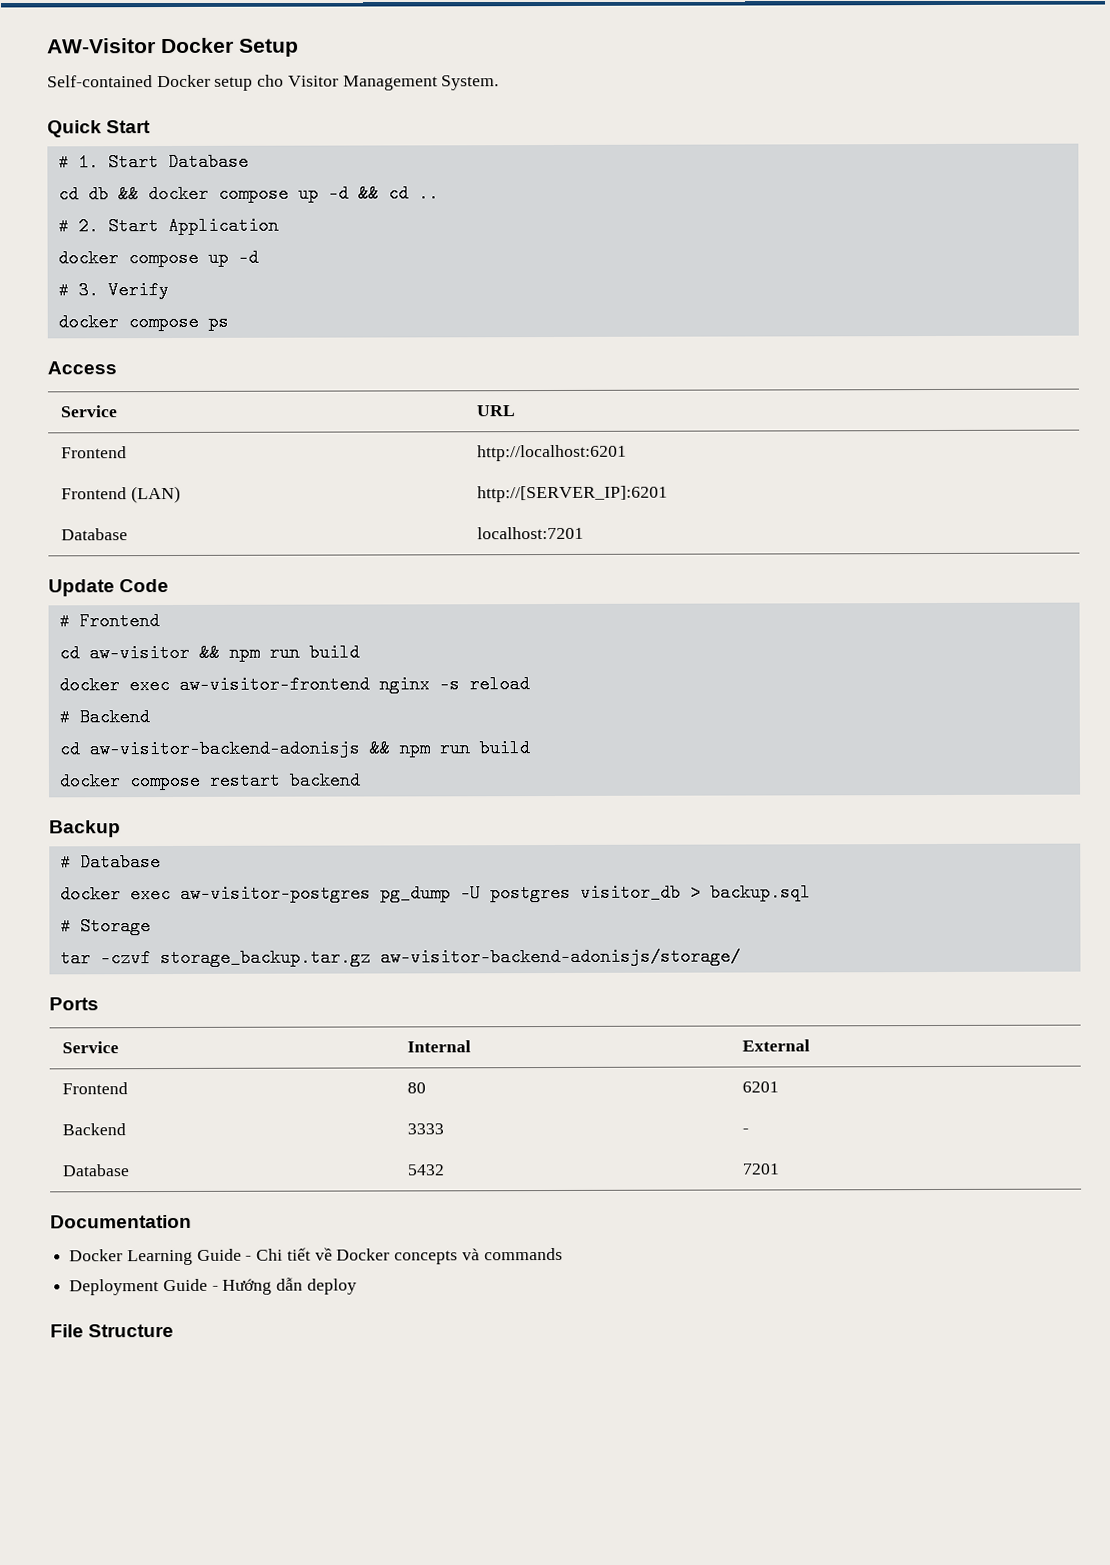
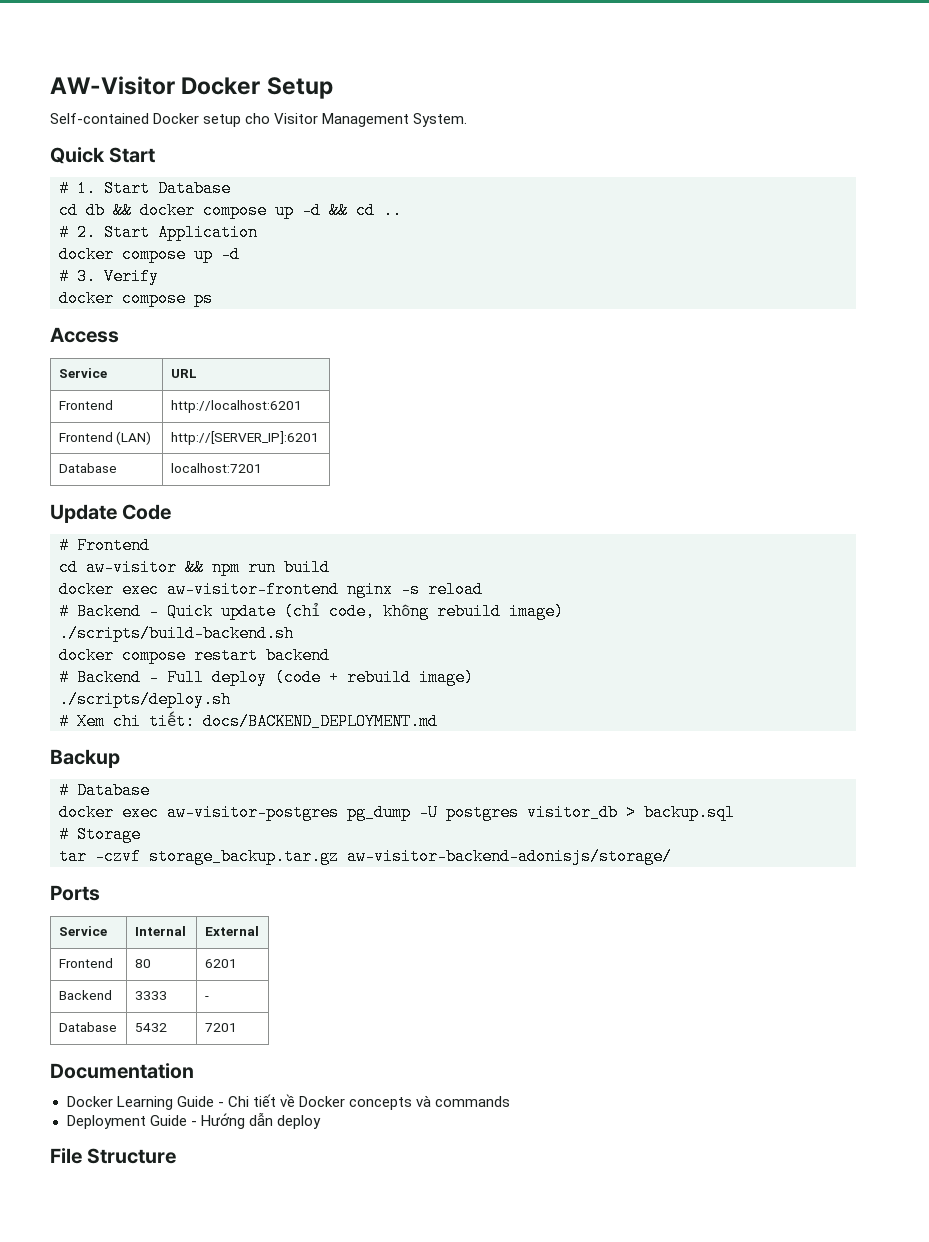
- # Backend
- cd aw-visitor-backend-adonisjs && npm run build
+ # Backend - Quick update (chỉ code, không rebuild image)
+ ./scripts/build-backend.sh
  docker compose restart backend
+ # Backend - Full deploy (code + rebuild image)
+ ./scripts/deploy.sh
+ # Xem chi tiết: docs/BACKEND_DEPLOYMENT.md

